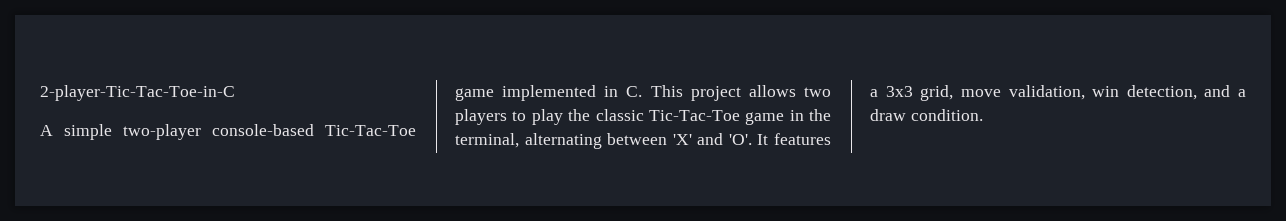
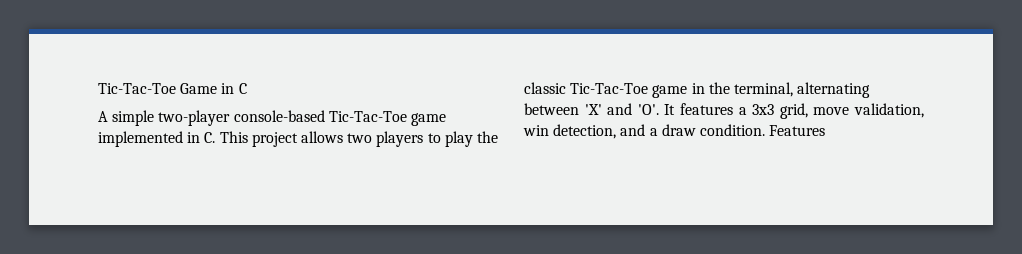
- 2-player-Tic-Tac-Toe-in-C
+ Tic-Tac-Toe Game in C
+ Features

